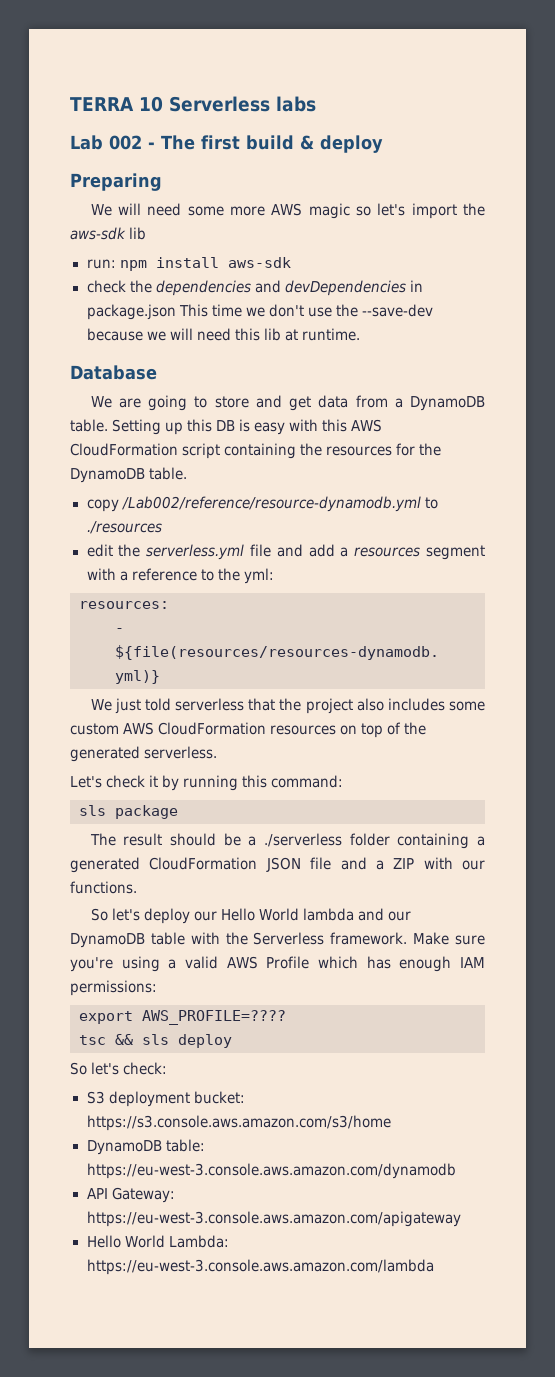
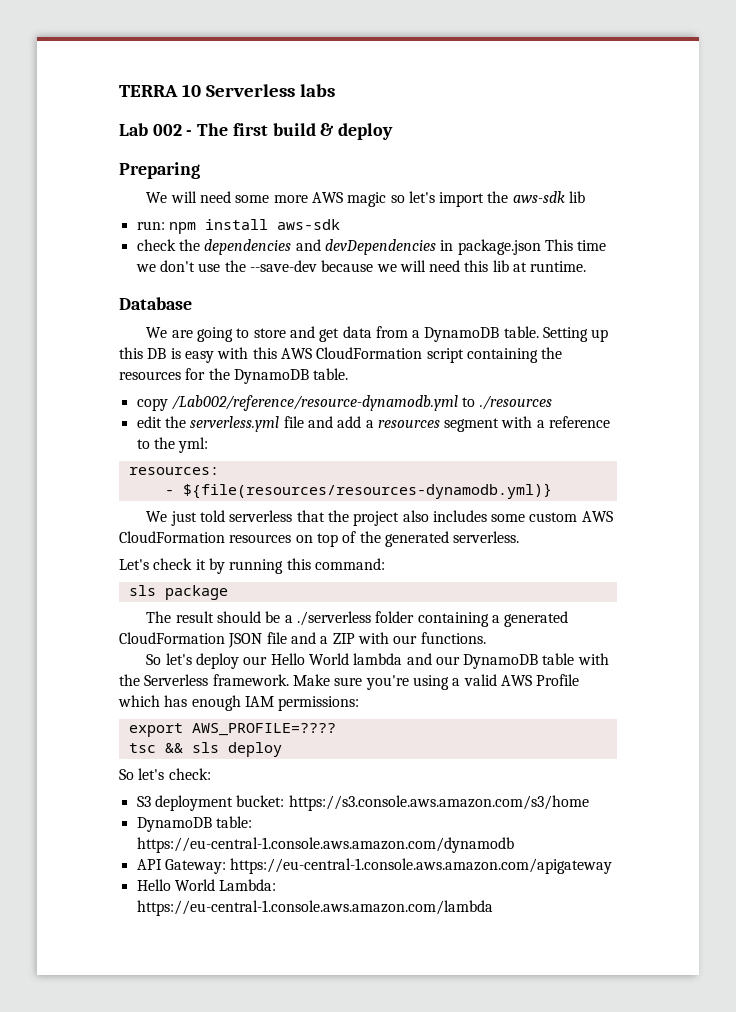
- DynamoDB table: https://eu-west-3.console.aws.amazon.com/dynamodb
+ DynamoDB table: https://eu-central-1.console.aws.amazon.com/dynamodb
- API Gateway: https://eu-west-3.console.aws.amazon.com/apigateway
+ API Gateway: https://eu-central-1.console.aws.amazon.com/apigateway
- Hello World Lambda: https://eu-west-3.console.aws.amazon.com/lambda
+ Hello World Lambda: https://eu-central-1.console.aws.amazon.com/lambda

